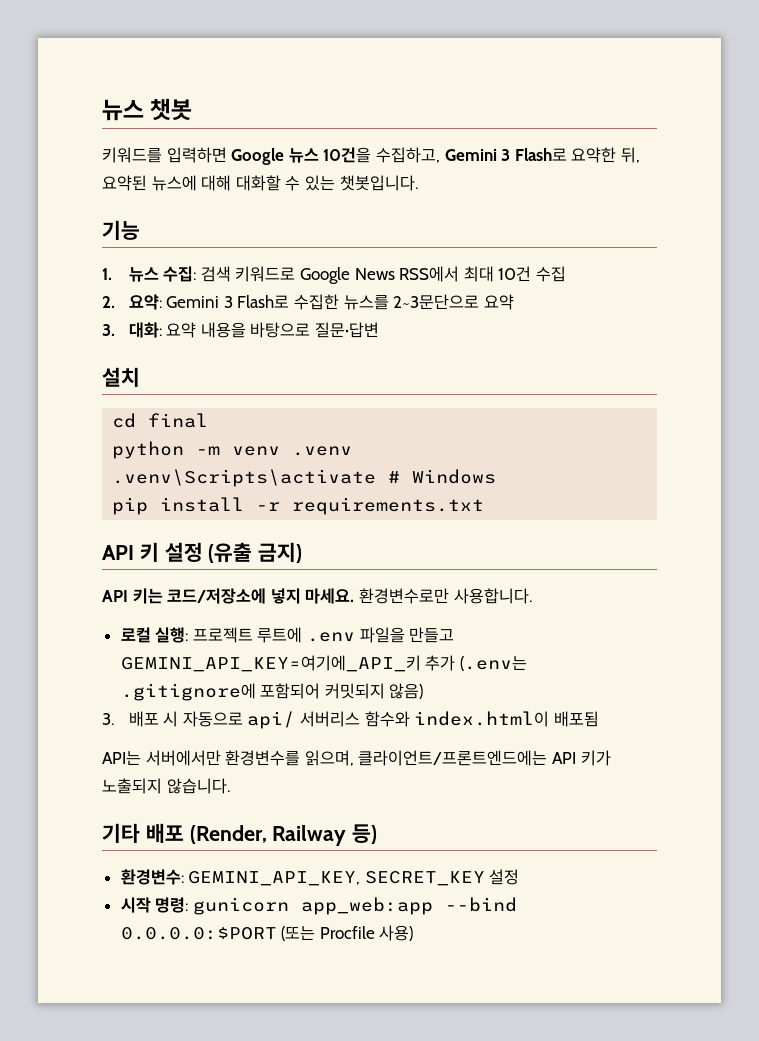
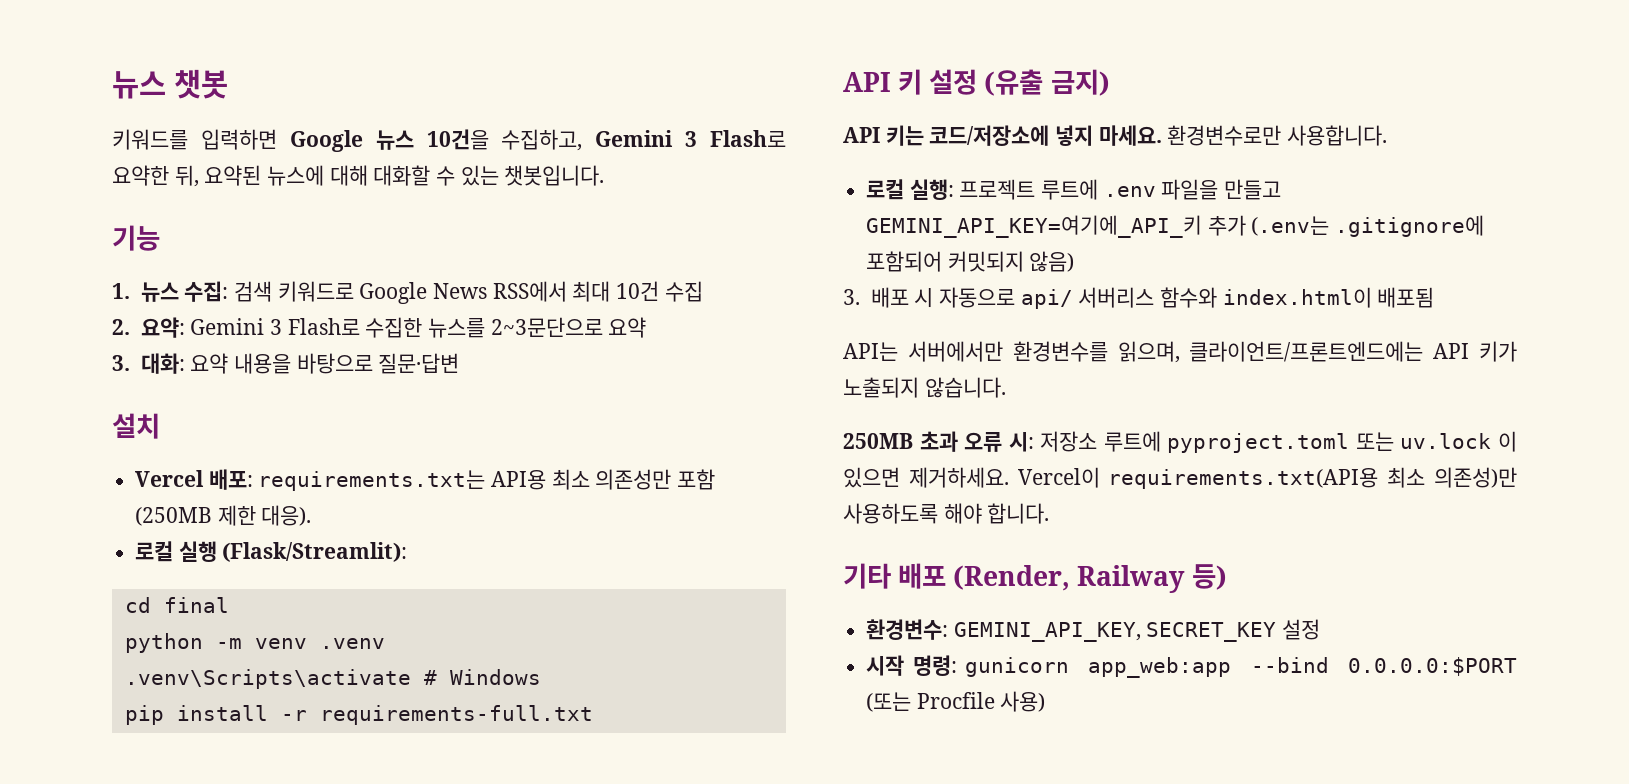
+ Vercel 배포: requirements.txt는 API용 최소 의존성만 포함 (250MB 제한 대응).
+ 로컬 실행 (Flask/Streamlit):
- pip install -r requirements.txt
+ pip install -r requirements-full.txt
+ 250MB 초과 오류 시: 저장소 루트에 pyproject.toml 또는 uv.lock 이 있으면 제거하세요. Vercel이 requirements.txt(API용 최소 의존성)만 사용하도록 해야 합니다.

